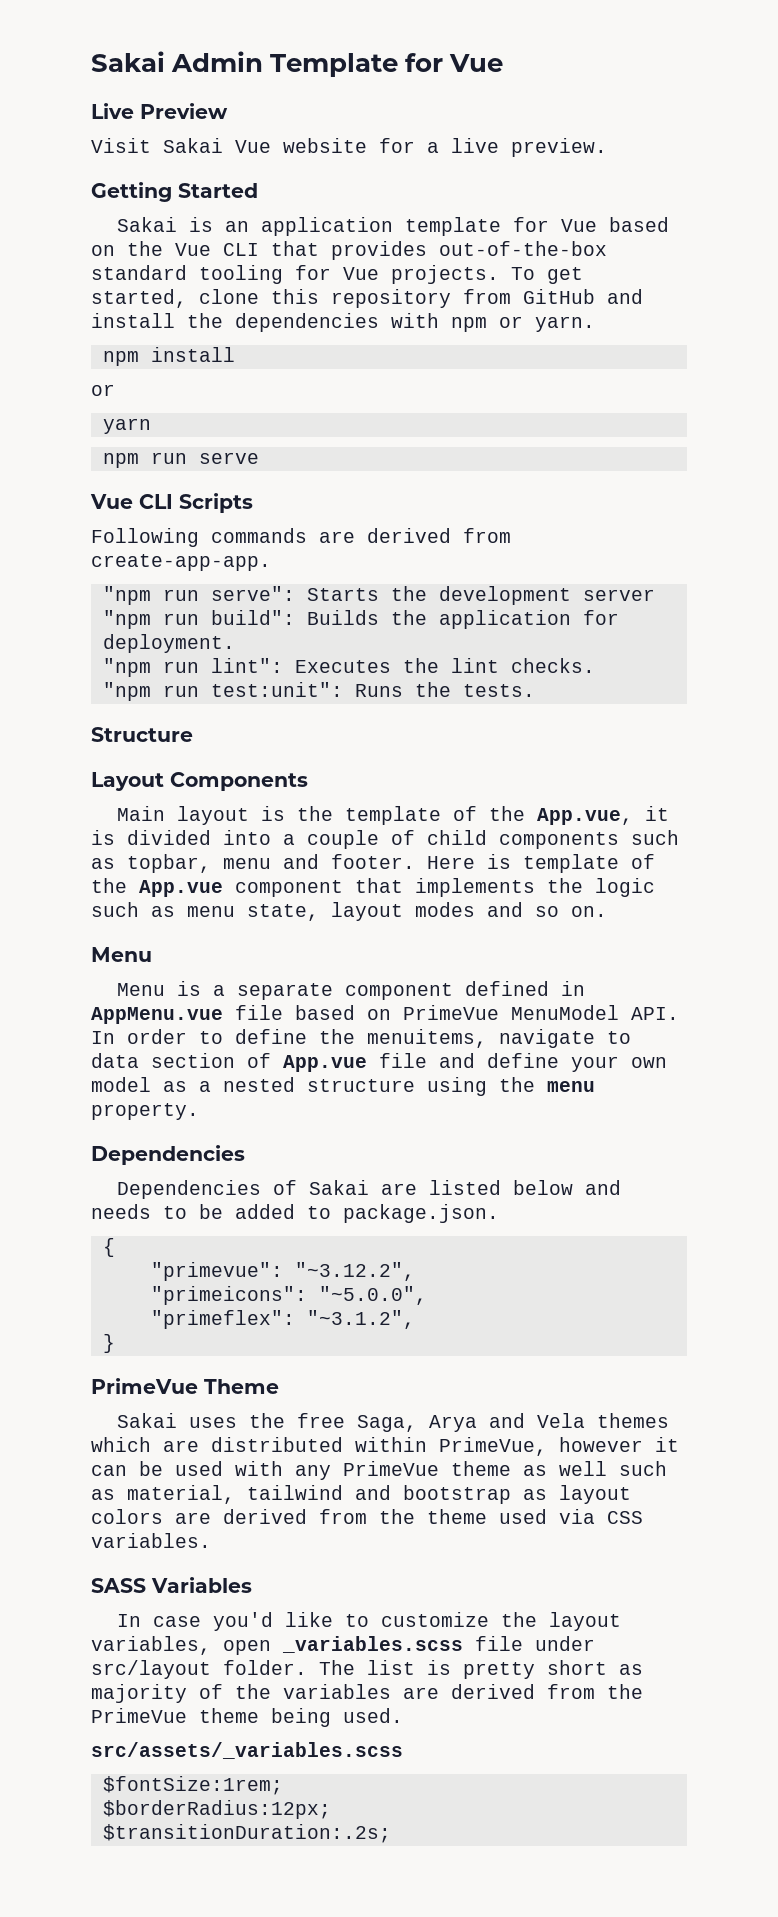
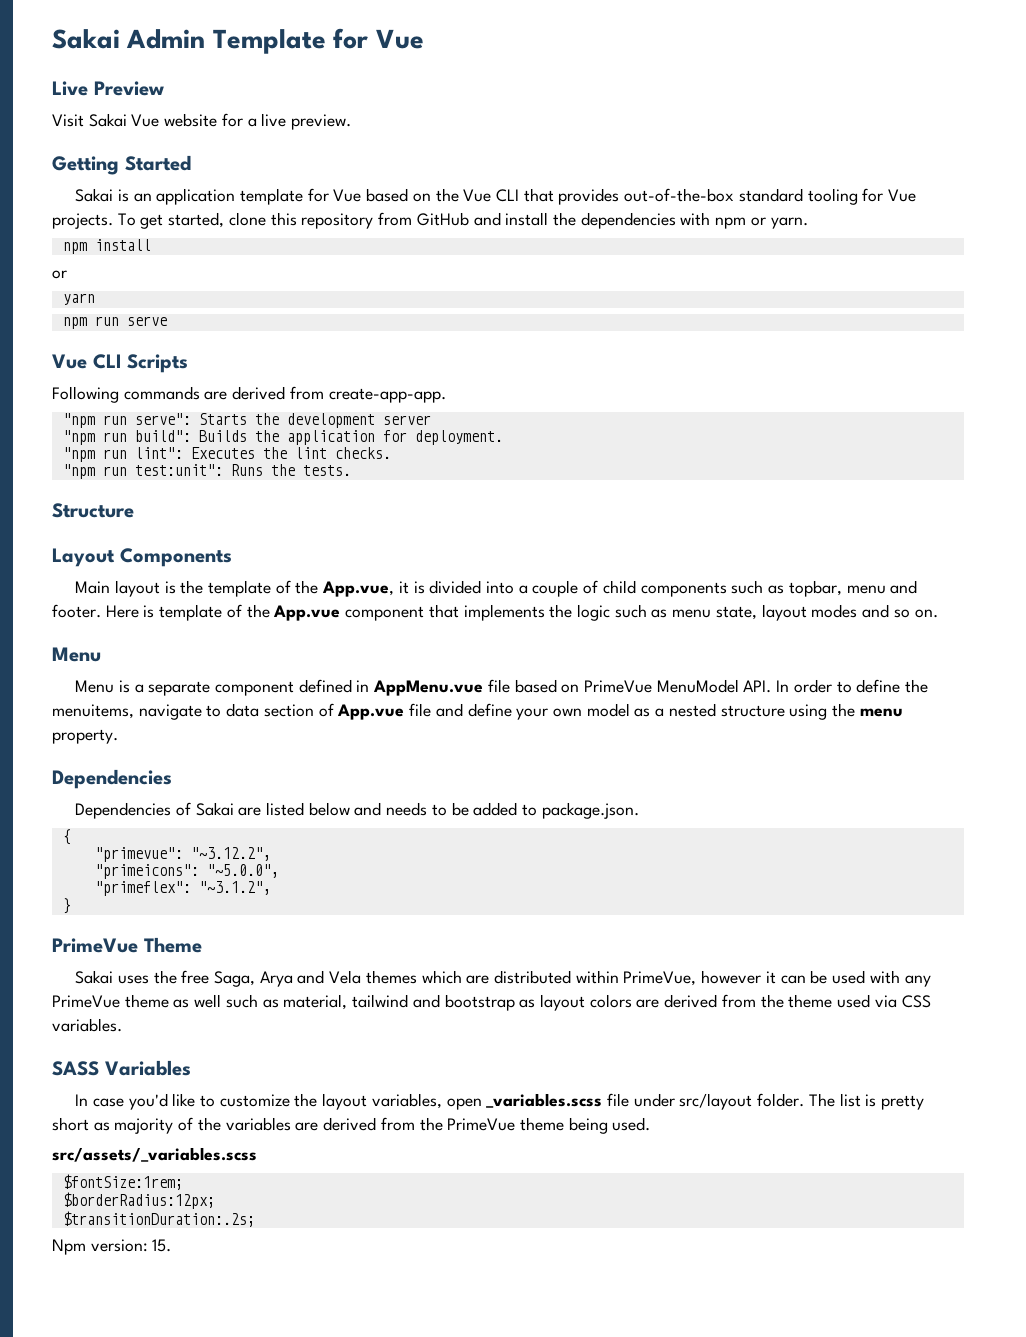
+ Npm version: 15.

